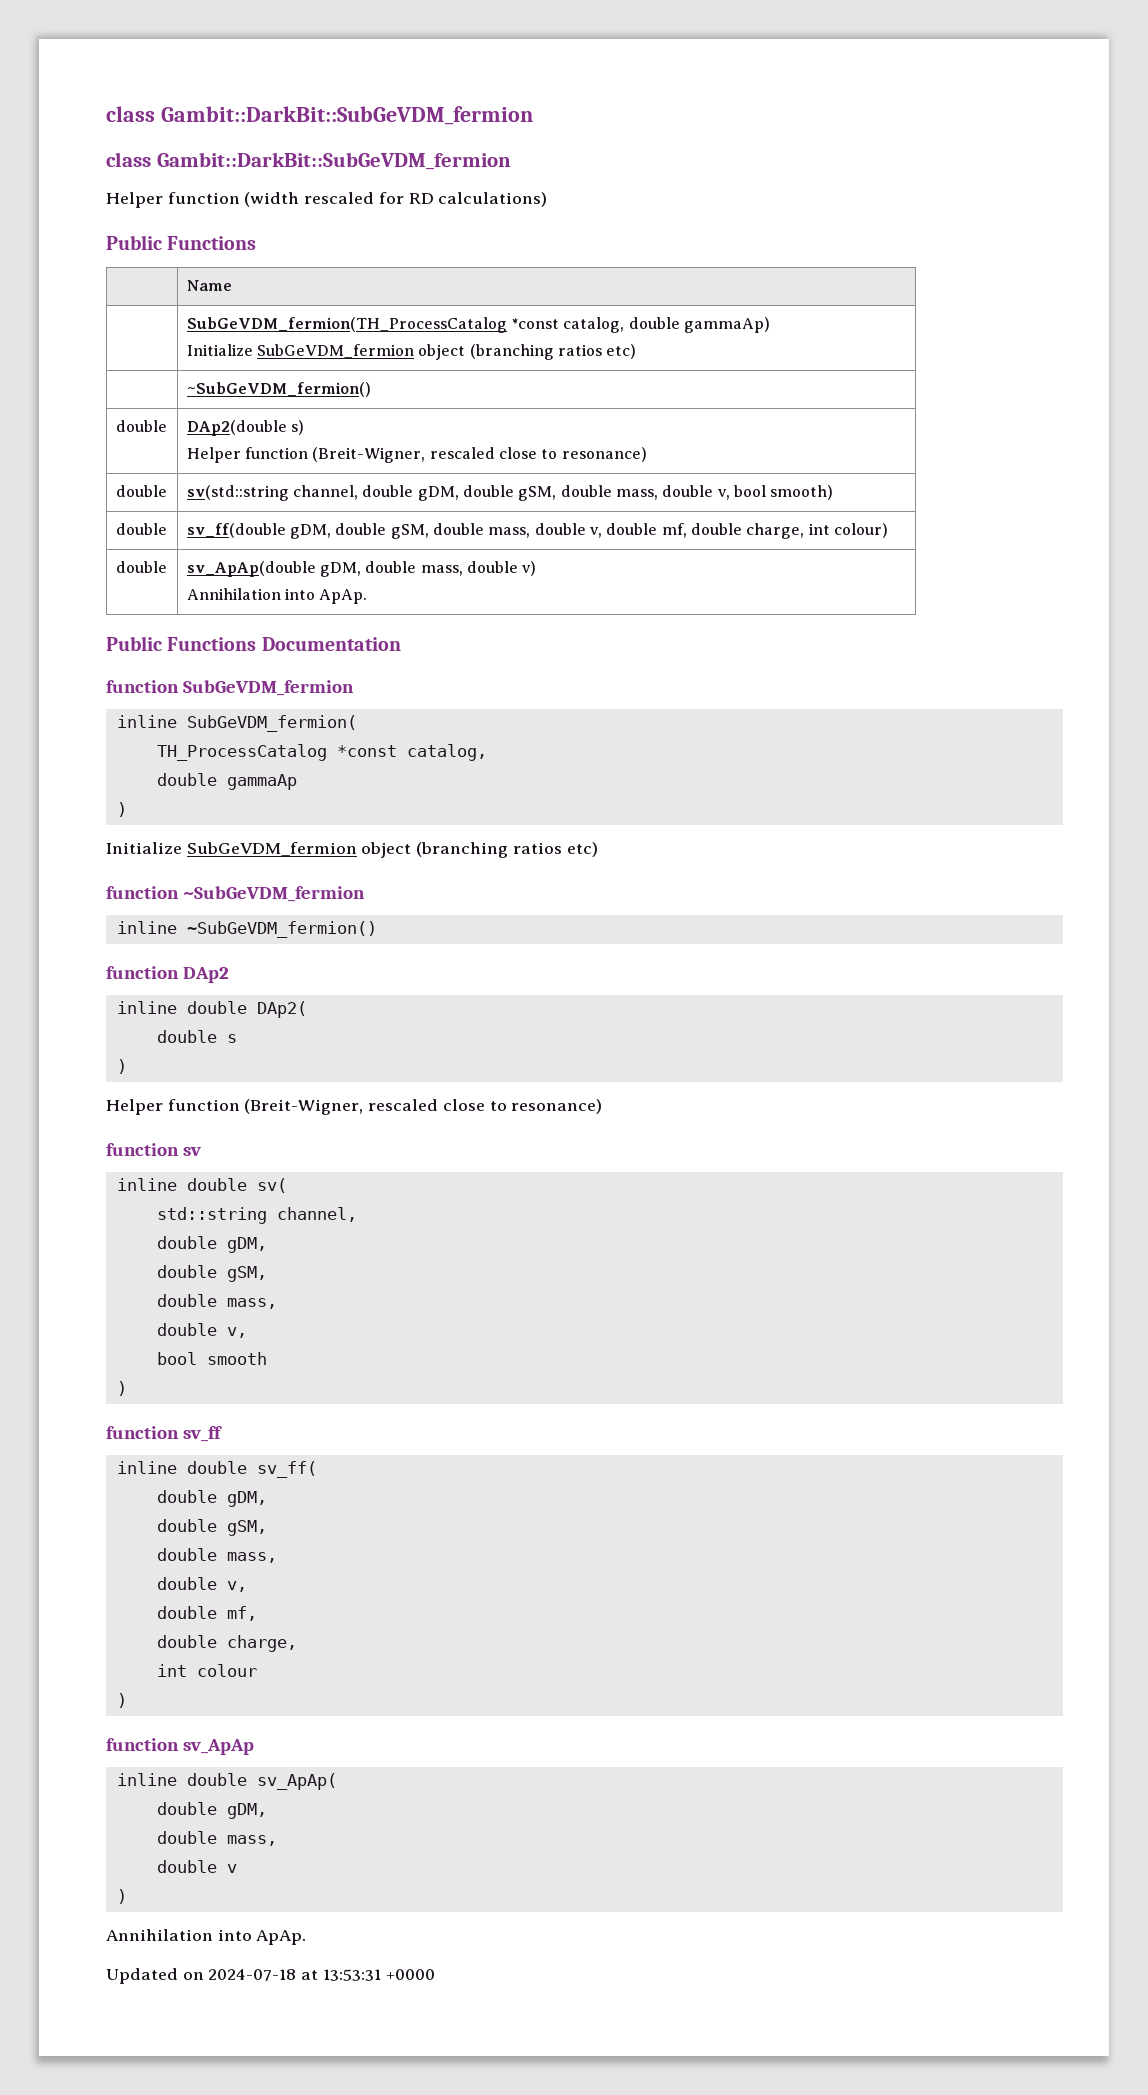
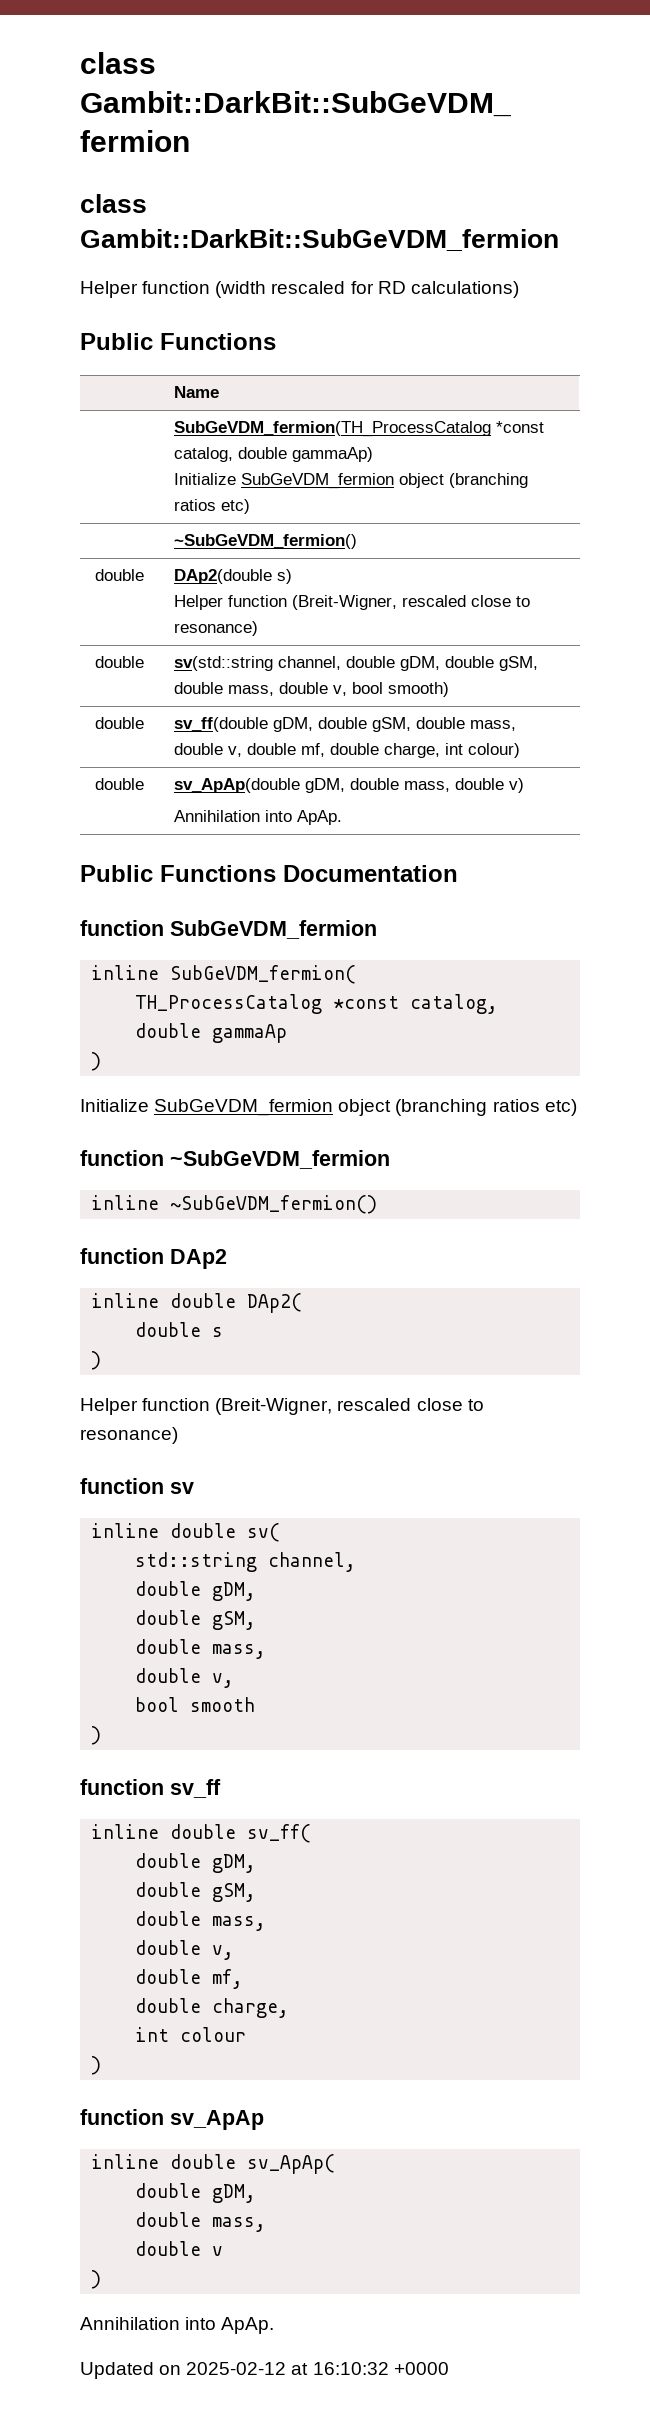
- Updated on 2024-07-18 at 13:53:31 +0000
+ Updated on 2025-02-12 at 16:10:32 +0000

